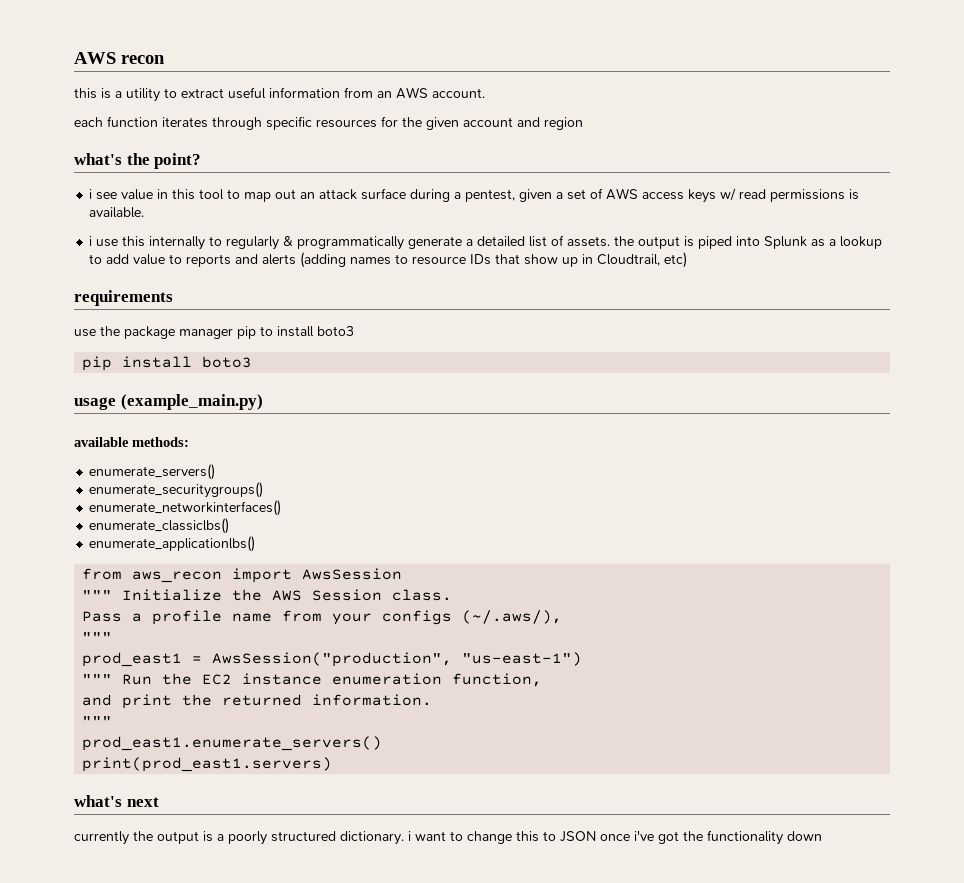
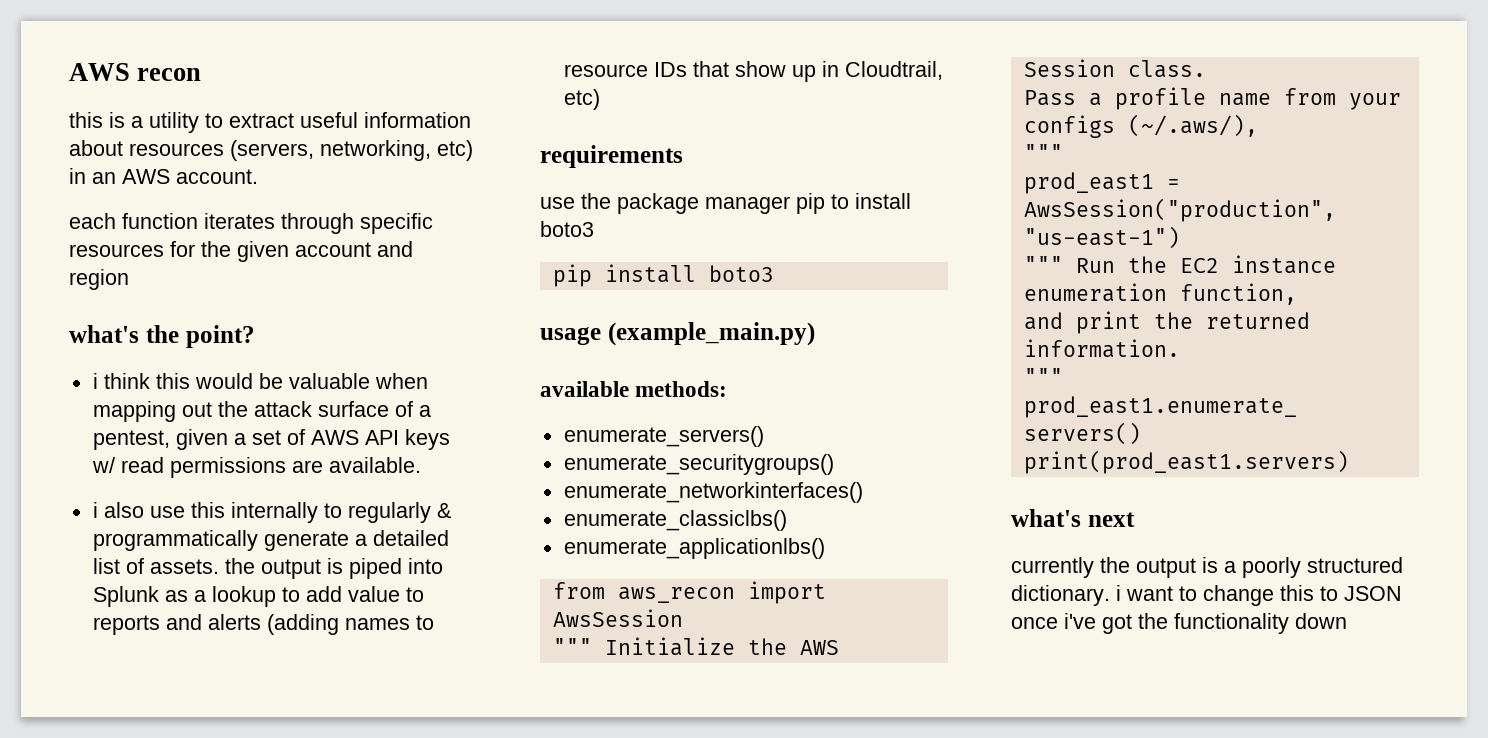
- this is a utility to extract useful information from an AWS account.
+ this is a utility to extract useful information about resources (servers, networking, etc) in an AWS account.
- i see value in this tool to map out an attack surface during a pentest, given a set of AWS access keys w/ read permissions is available.
+ i think this would be valuable when mapping out the attack surface of a pentest, given a set of AWS API keys w/ read permissions are available.
- i use this internally to regularly & programmatically generate a detailed list of assets. the output is piped into Splunk as a lookup to add value to reports and alerts (adding names to resource IDs that show up in Cloudtrail, etc)
+ i also use this internally to regularly & programmatically generate a detailed list of assets. the output is piped into Splunk as a lookup to add value to reports and alerts (adding names to resource IDs that show up in Cloudtrail, etc)

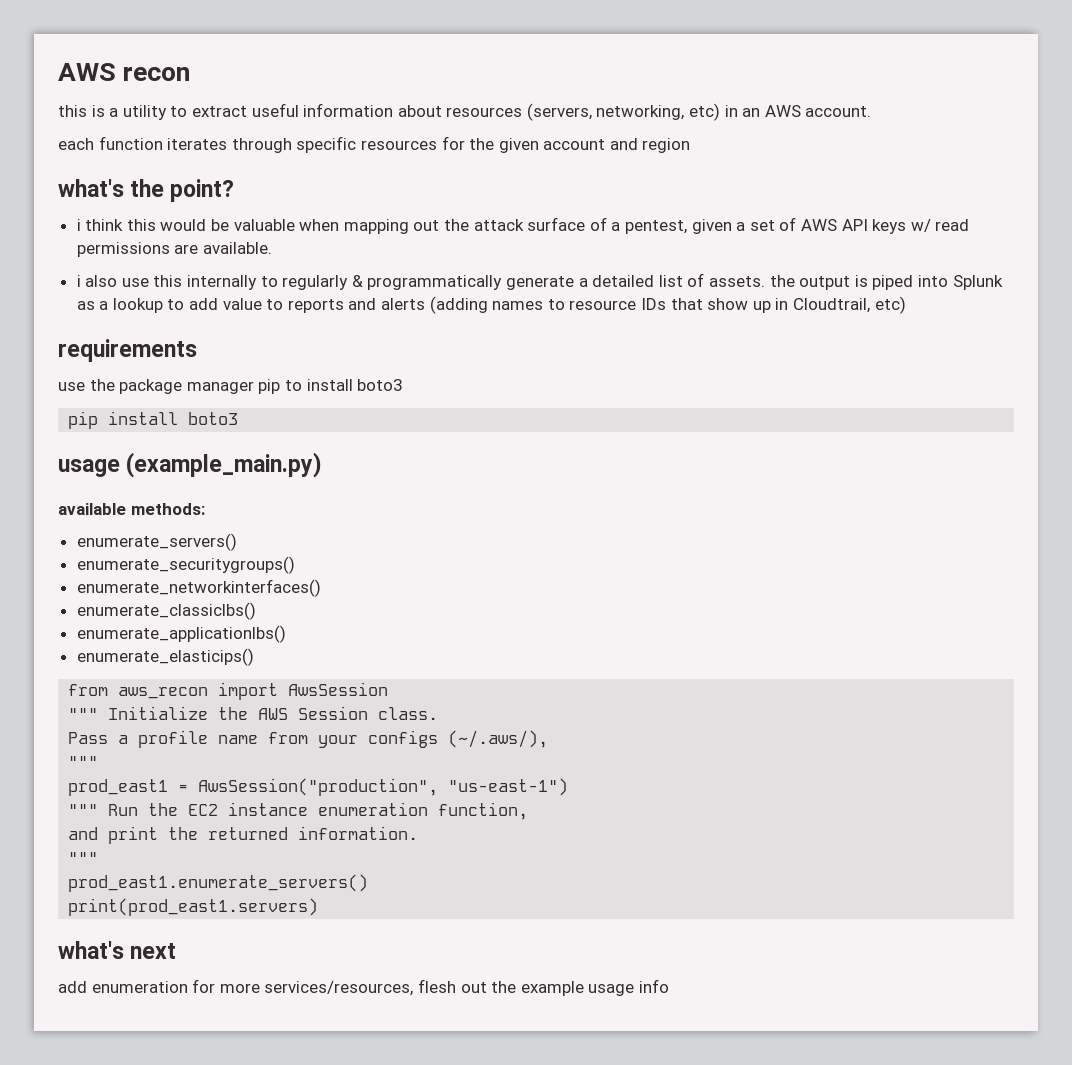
+ enumerate_elasticips()
- currently the output is a poorly structured dictionary. i want to change this to JSON once i've got the functionality down
+ add enumeration for more services/resources, flesh out the example usage info

